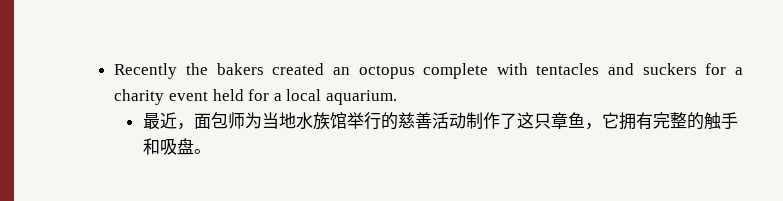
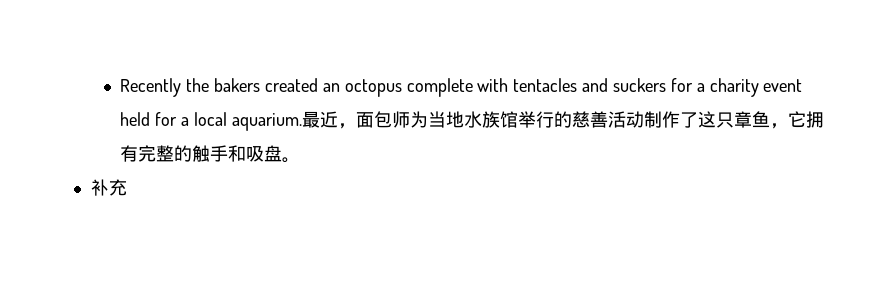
- Recently the bakers created an octopus complete with tentacles and suckers for a charity event held for a local aquarium.
- 最近，面包师为当地水族馆举行的慈善活动制作了这只章鱼，它拥有完整的触手和吸盘。
+ Recently the bakers created an octopus complete with tentacles and suckers for a charity event held for a local aquarium.最近，面包师为当地水族馆举行的慈善活动制作了这只章鱼，它拥有完整的触手和吸盘。
+ 补充

